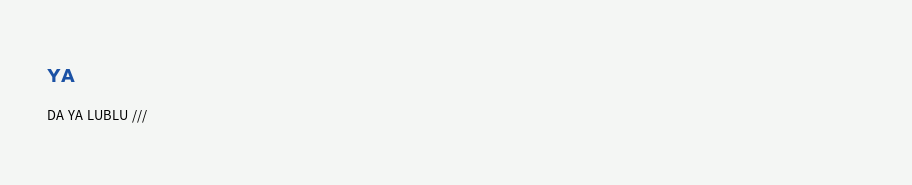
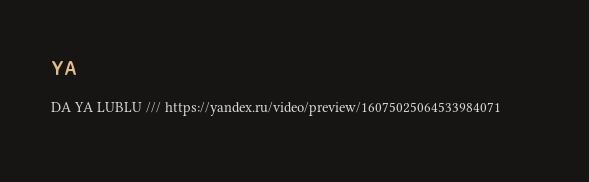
- DA YA LUBLU ///
+ DA YA LUBLU /// https://yandex.ru/video/preview/16075025064533984071

